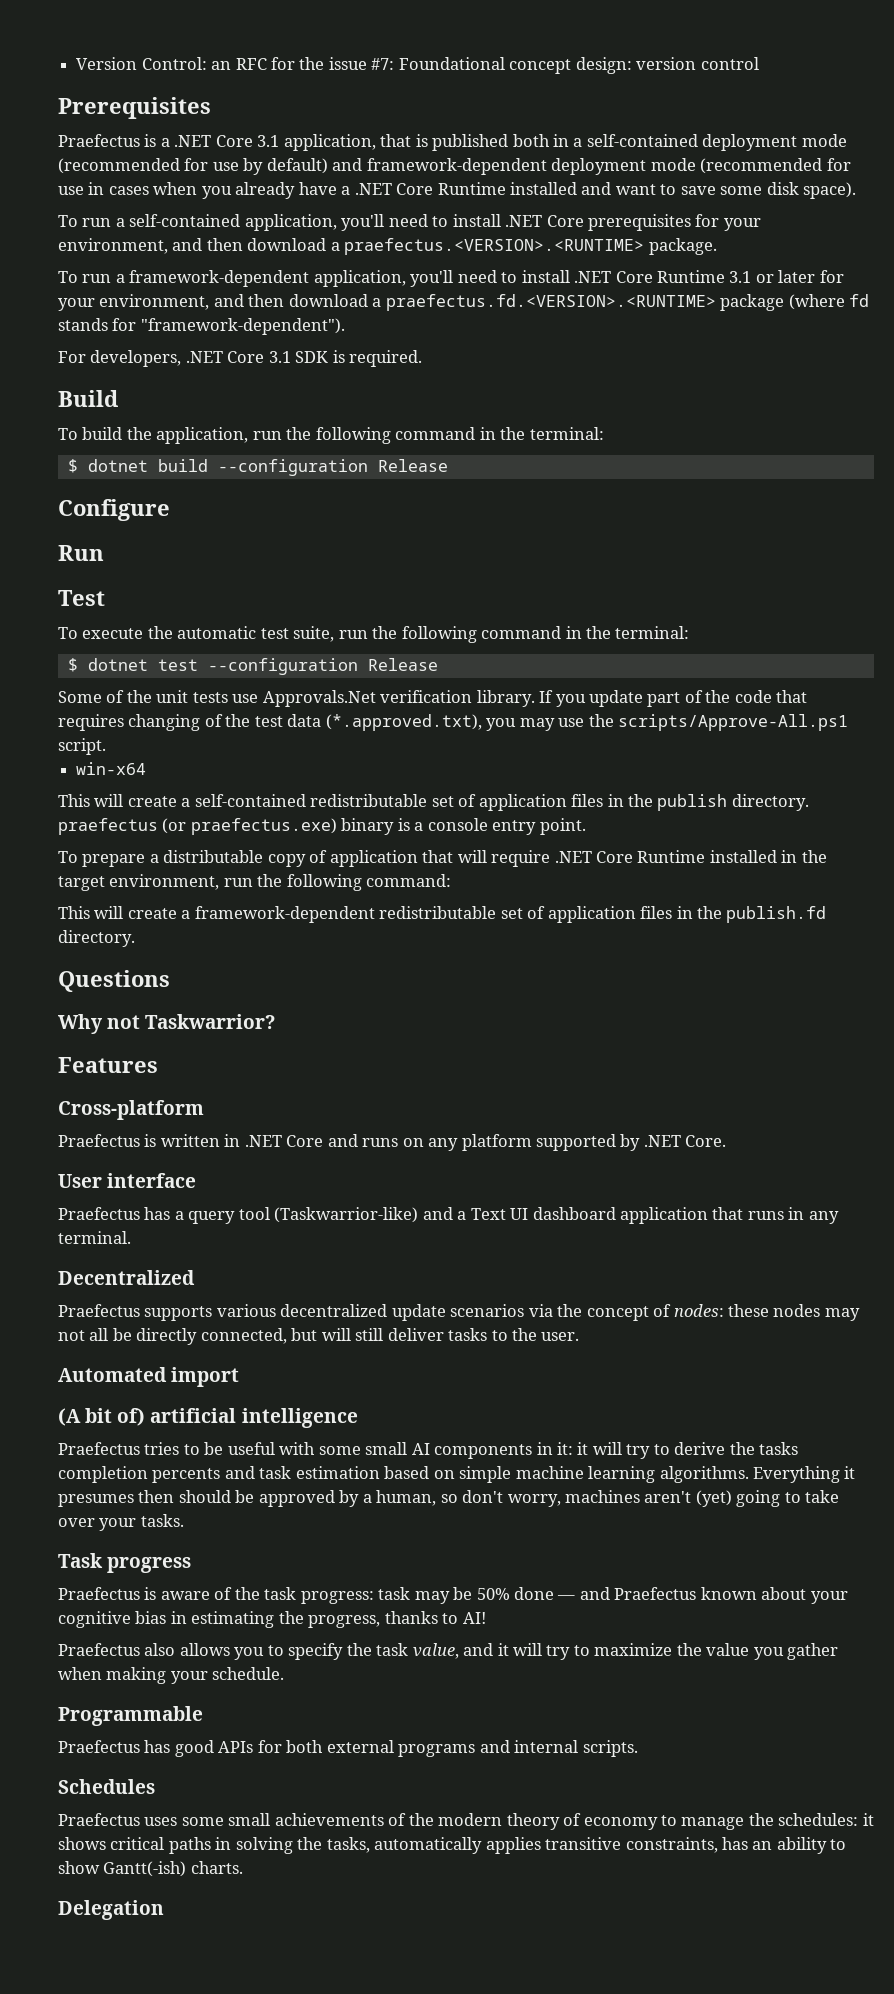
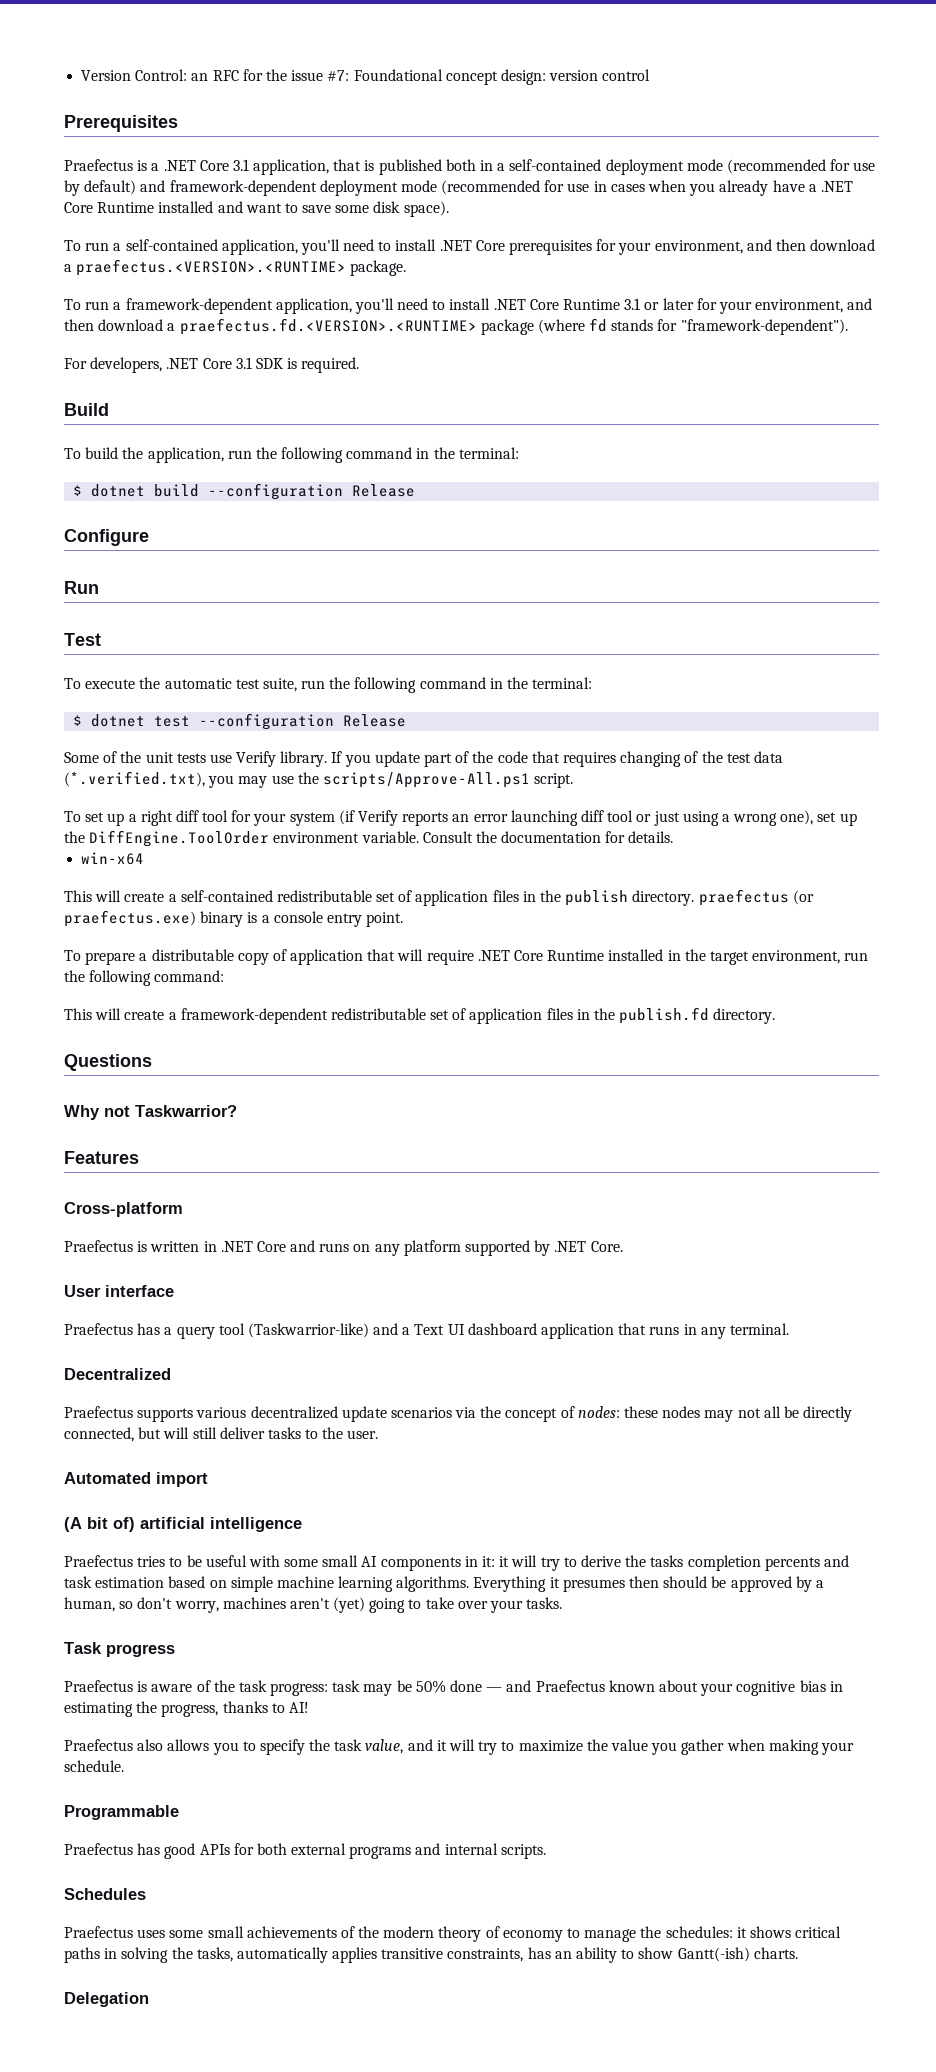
- Some of the unit tests use Approvals.Net verification library.
+ Some of the unit tests use Verify library.
- If you update part of the code that requires changing of the test data (*.approved.txt), you may use the scripts/Approve-All.ps1 script.
+ If you update part of the code that requires changing of the test data (*.verified.txt), you may use the scripts/Approve-All.ps1 script.
+ To set up a right diff tool for your system (if Verify reports an error launching diff tool or just using a wrong one), set up the DiffEngine.ToolOrder environment variable. Consult the documentation for details.

